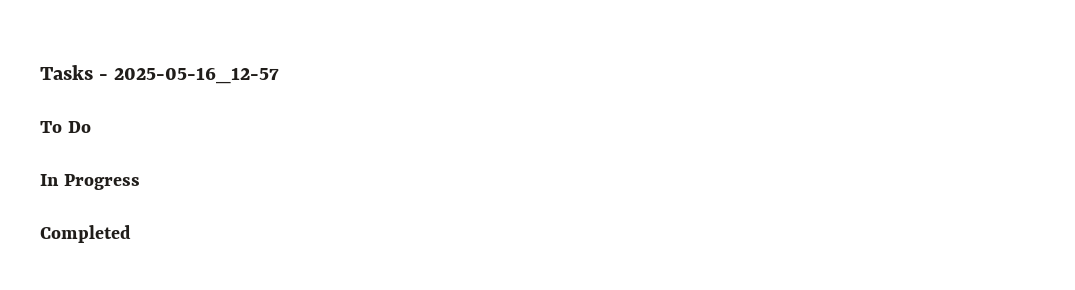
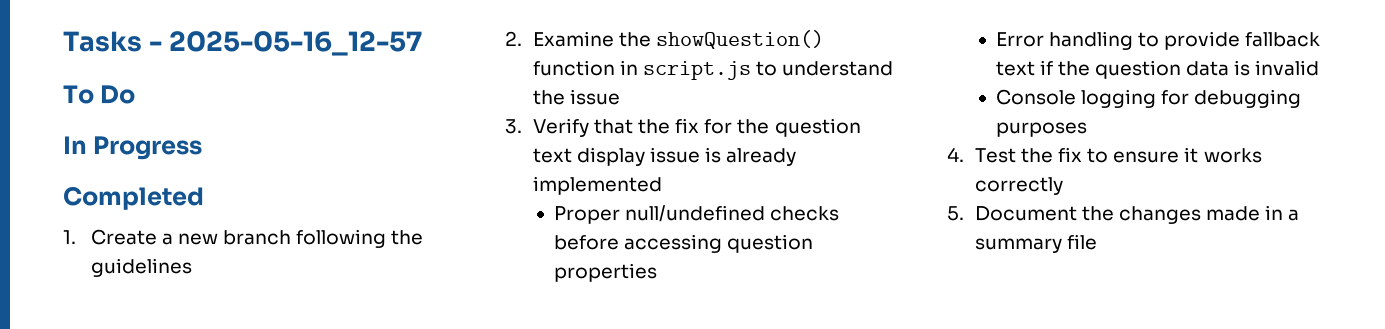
+ 1. Create a new branch following the guidelines
+ 2. Examine the showQuestion() function in script.js to understand the issue
+ 3. Verify that the fix for the question text display issue is already implemented
+ Proper null/undefined checks before accessing question properties
+ Error handling to provide fallback text if the question data is invalid
+ Console logging for debugging purposes
+ 4. Test the fix to ensure it works correctly
+ 5. Document the changes made in a summary file

